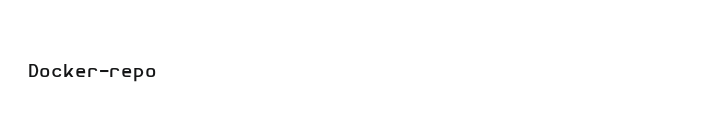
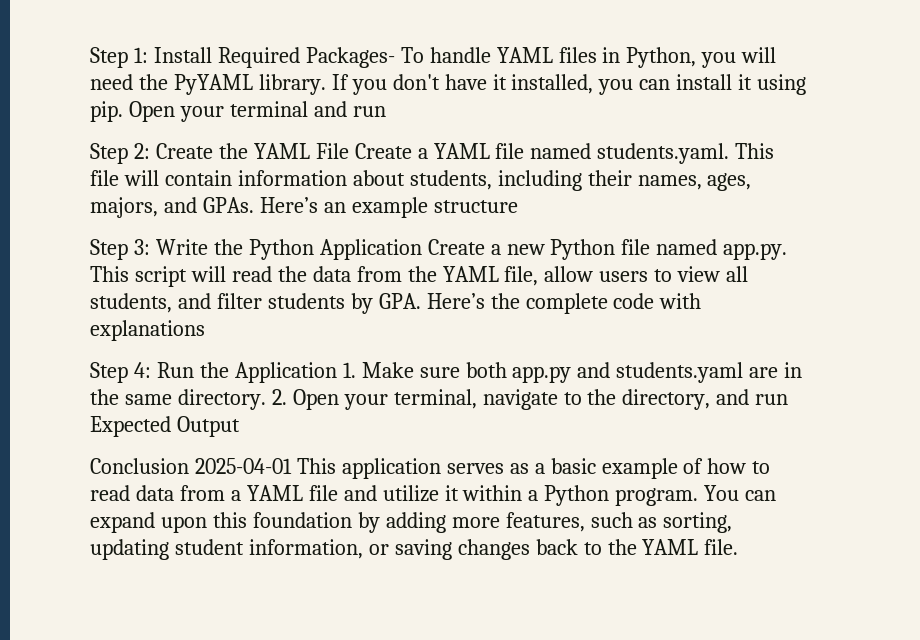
- Docker-repo
+ Step 1: Install Required Packages- To handle YAML files in Python, you will need the PyYAML library. If you don't have it installed, you can install it using pip. Open your terminal and run
+ Step 2: Create the YAML File Create a YAML file named students.yaml. This file will contain information about students, including their names, ages, majors, and GPAs. Here’s an example structure
+ Step 3: Write the Python Application Create a new Python file named app.py. This script will read the data from the YAML file, allow users to view all students, and filter students by GPA. Here’s the complete code with explanations
+ Step 4: Run the Application 1. Make sure both app.py and students.yaml are in the same directory. 2. Open your terminal, navigate to the directory, and run Expected Output
+ Conclusion 2025-04-01 This application serves as a basic example of how to read data from a YAML file and utilize it within a Python program. You can expand upon this foundation by adding more features, such as sorting, updating student information, or saving changes back to the YAML file.

